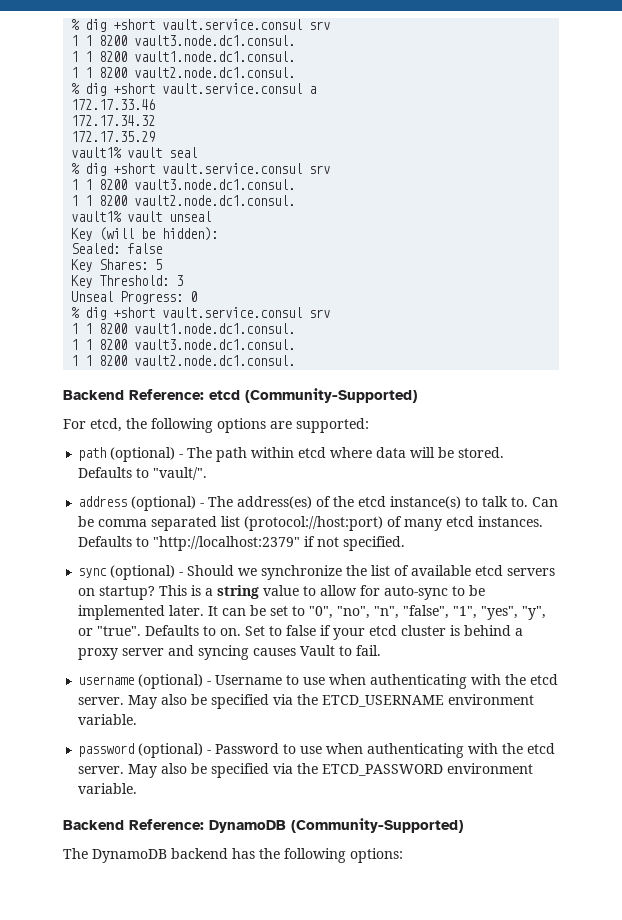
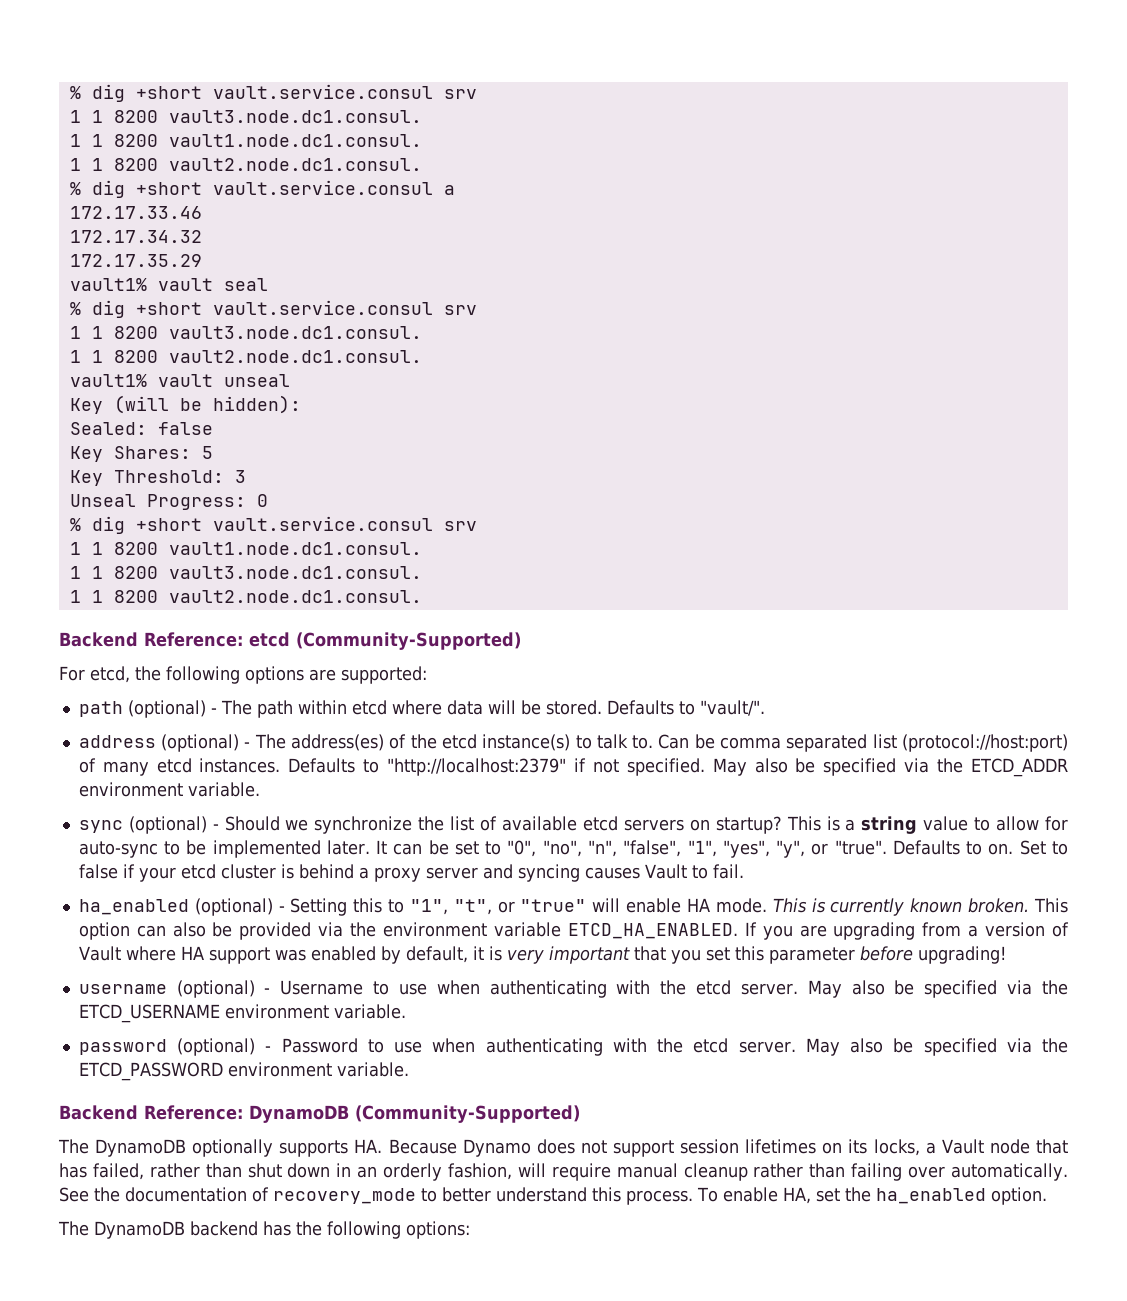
+ May also be specified via the ETCD_ADDR environment variable.
+ ha_enabled (optional) - Setting this to "1", "t", or "true" will enable HA mode. This is currently known broken. This option can also be provided via the environment variable ETCD_HA_ENABLED. If you are upgrading from a version of Vault where HA support was enabled by default, it is very important that you set this parameter before upgrading!
+ The DynamoDB optionally supports HA. Because Dynamo does not support session lifetimes on its locks, a Vault node that has failed, rather than shut down in an orderly fashion, will require manual cleanup rather than failing over automatically. See the documentation of recovery_mode to better understand this process. To enable HA, set the ha_enabled option.

